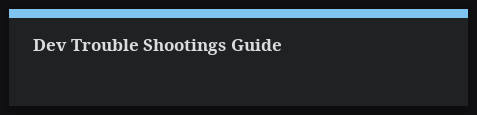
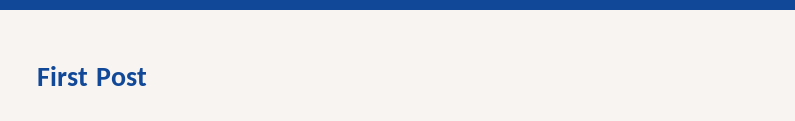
- Dev Trouble Shootings Guide
+ First Post

